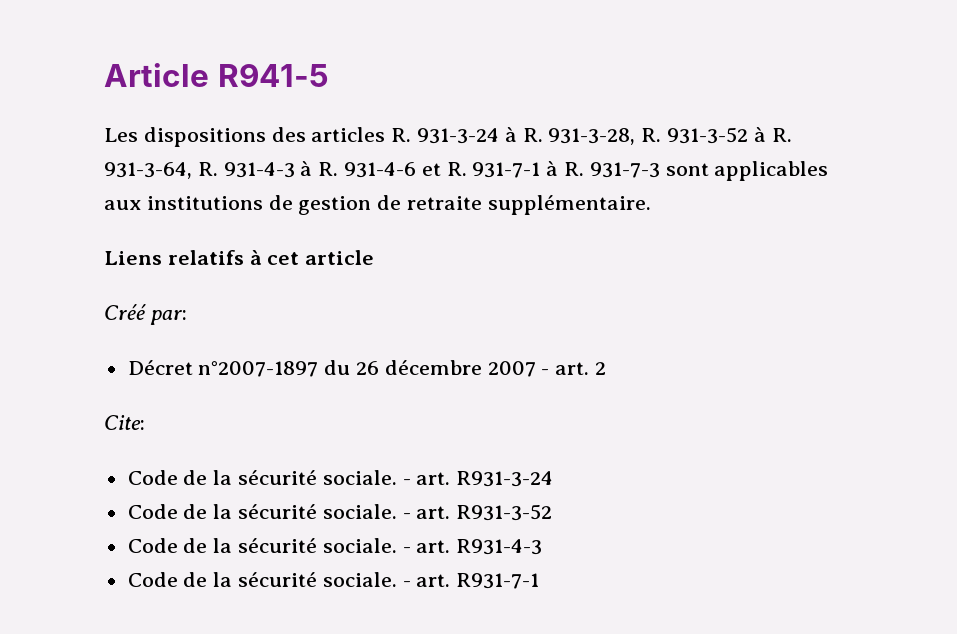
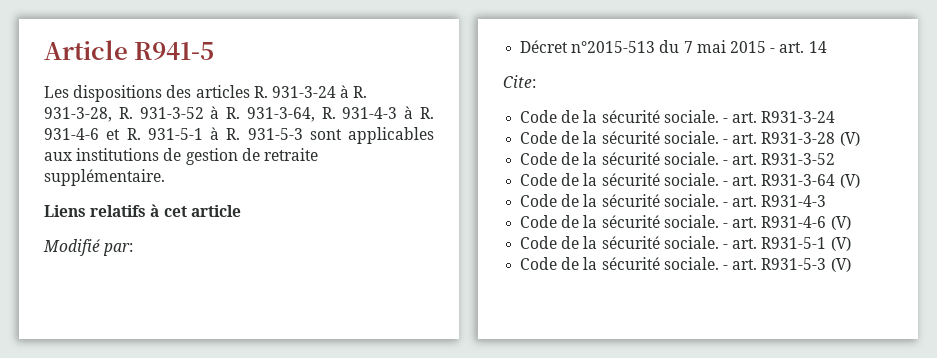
- Les dispositions des articles R. 931-3-24 à R. 931-3-28, R. 931-3-52 à R. 931-3-64, R. 931-4-3 à R. 931-4-6 et R. 931-7-1 à R. 931-7-3 sont applicables aux institutions de gestion de retraite supplémentaire.
+ Les dispositions des articles R. 931-3-24 à R. 931-3-28, R. 931-3-52 à R. 931-3-64, R. 931-4-3 à R. 931-4-6 et R. 931-5-1 à R. 931-5-3 sont applicables aux institutions de gestion de retraite supplémentaire.
- Créé par:
+ Modifié par:
- Décret n°2007-1897 du 26 décembre 2007 - art. 2
+ Décret n°2015-513 du 7 mai 2015 - art. 14
+ Code de la sécurité sociale. - art. R931-3-28 (V)
+ Code de la sécurité sociale. - art. R931-3-64 (V)
- - art. R931-7-1
+ - art. R931-4-6 (V)
+ Code de la sécurité sociale. - art. R931-5-1 (V)
+ Code de la sécurité sociale. - art. R931-5-3 (V)

